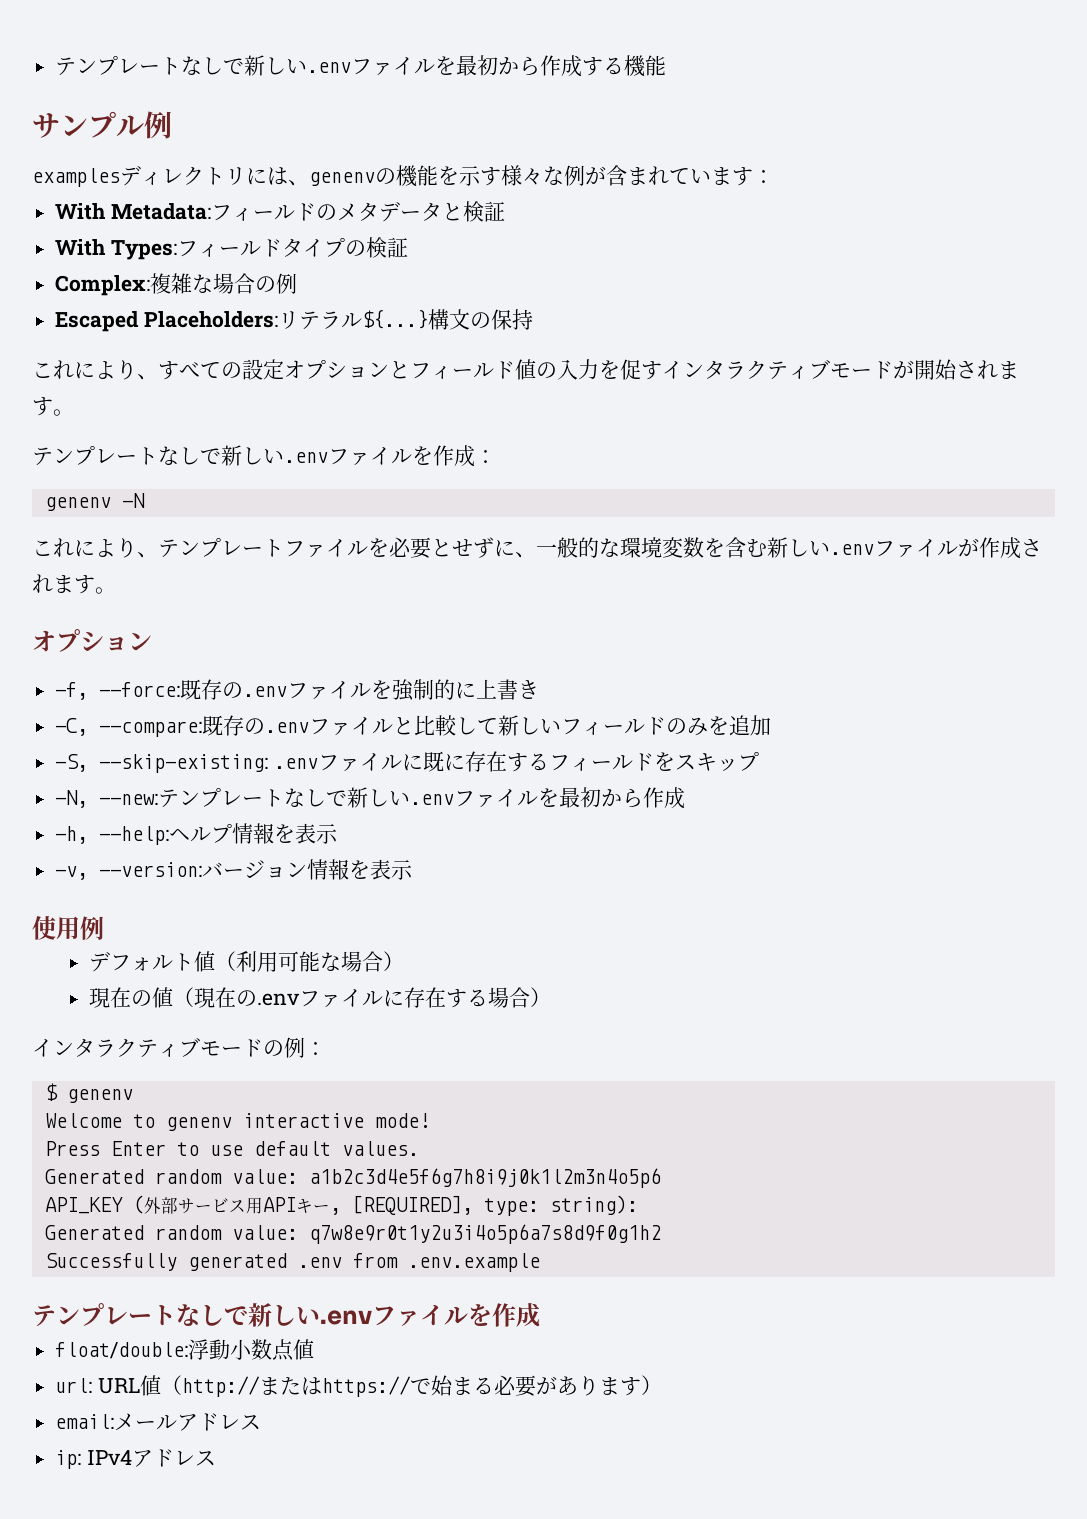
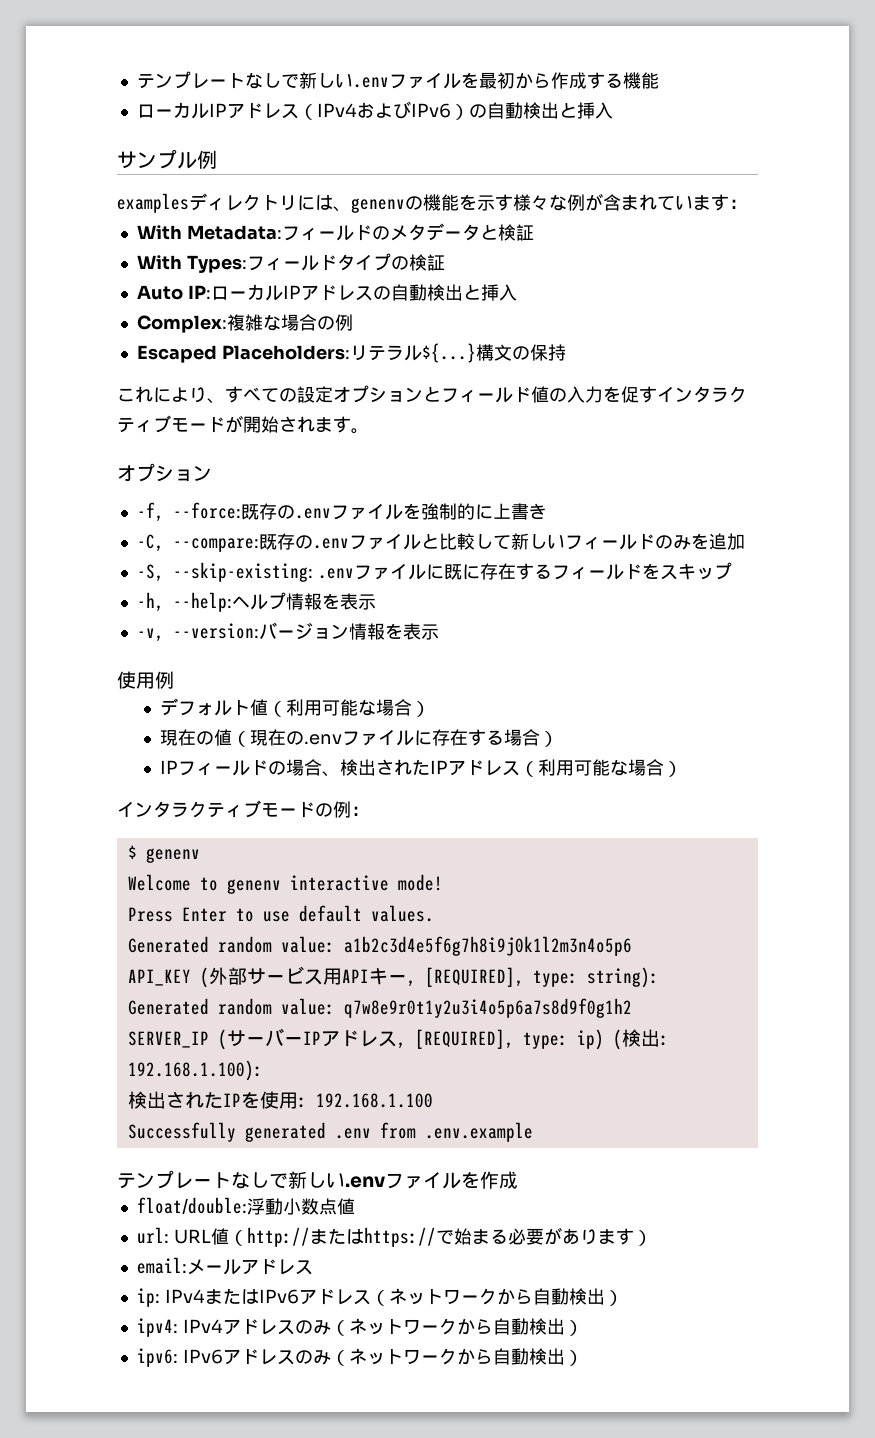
+ ローカルIPアドレス（IPv4およびIPv6）の自動検出と挿入
+ Auto IP:ローカルIPアドレスの自動検出と挿入
- テンプレートなしで新しい.envファイルを作成：
- genenv -N
- これにより、テンプレートファイルを必要とせずに、一般的な環境変数を含む新しい.envファイルが作成されます。
- -N, --new:テンプレートなしで新しい.envファイルを最初から作成
+ IPフィールドの場合、検出されたIPアドレス（利用可能な場合）
+ SERVER_IP (サーバーIPアドレス, [REQUIRED], type: ip) (検出: 192.168.1.100):
+ 検出されたIPを使用: 192.168.1.100
- ip: IPv4アドレス
+ ip: IPv4またはIPv6アドレス（ネットワークから自動検出）
+ ipv4: IPv4アドレスのみ（ネットワークから自動検出）
+ ipv6: IPv6アドレスのみ（ネットワークから自動検出）

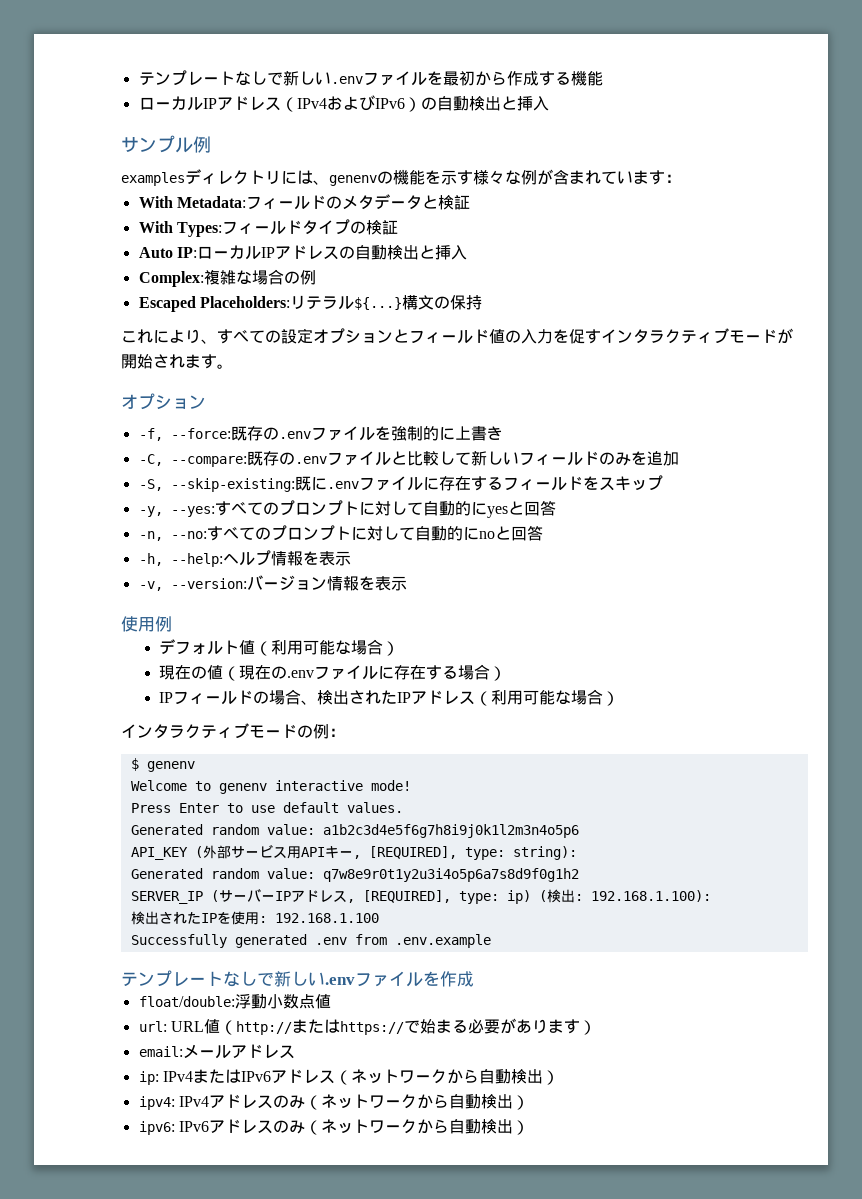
- -S, --skip-existing: .envファイルに既に存在するフィールドをスキップ
+ -S, --skip-existing:既に.envファイルに存在するフィールドをスキップ
+ -y, --yes:すべてのプロンプトに対して自動的にyesと回答
+ -n, --no:すべてのプロンプトに対して自動的にnoと回答

